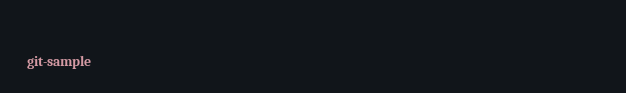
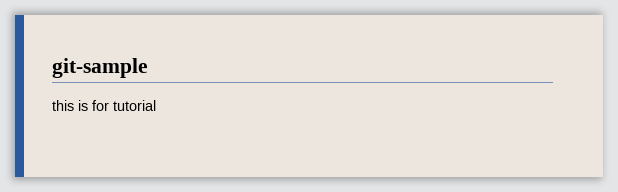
+ this is for tutorial

